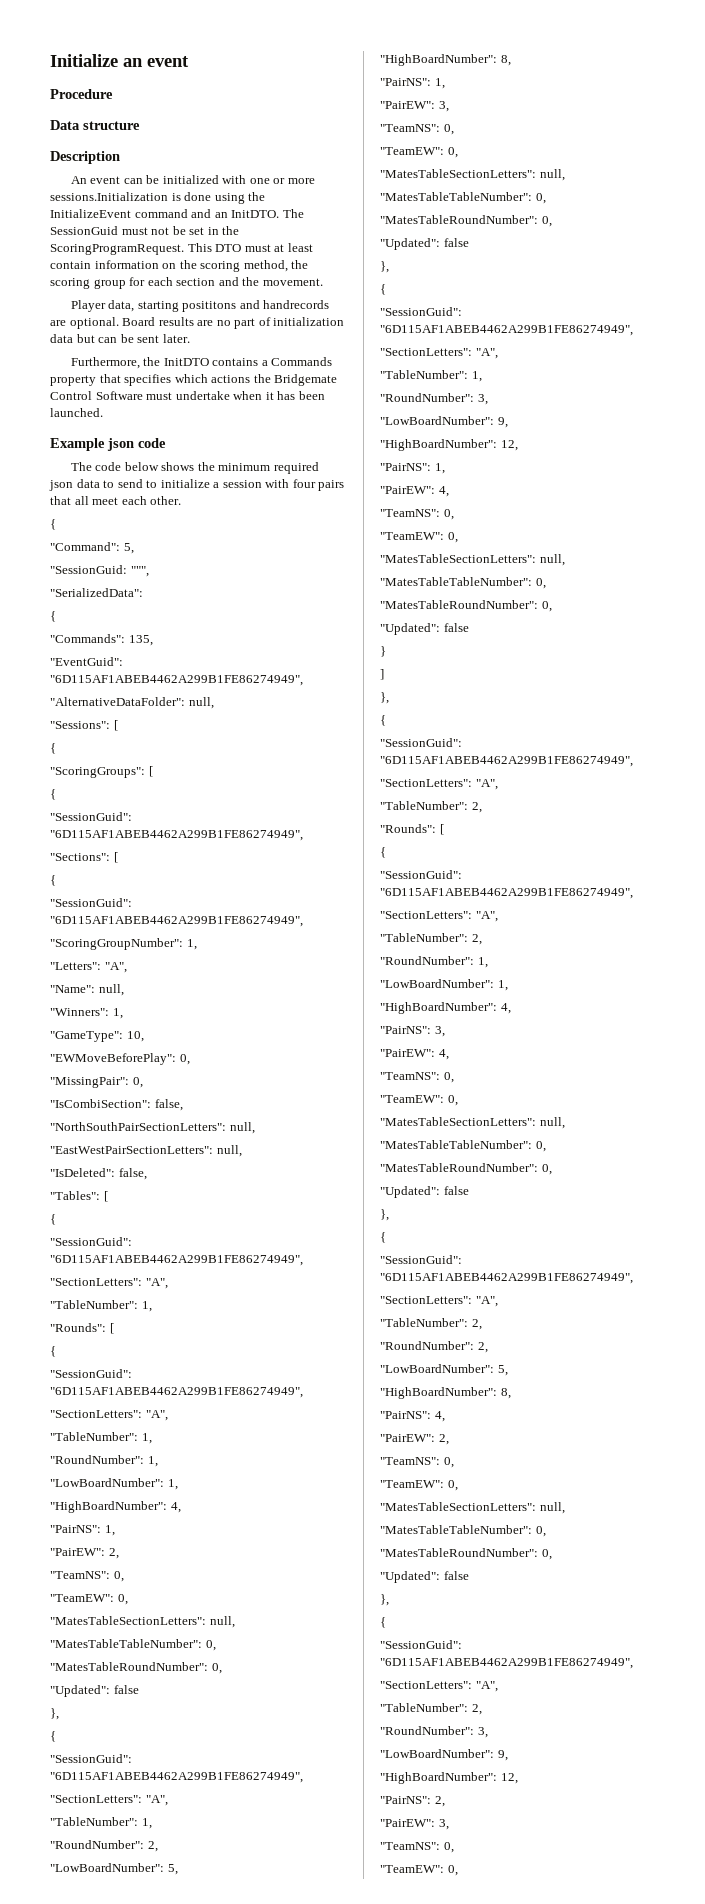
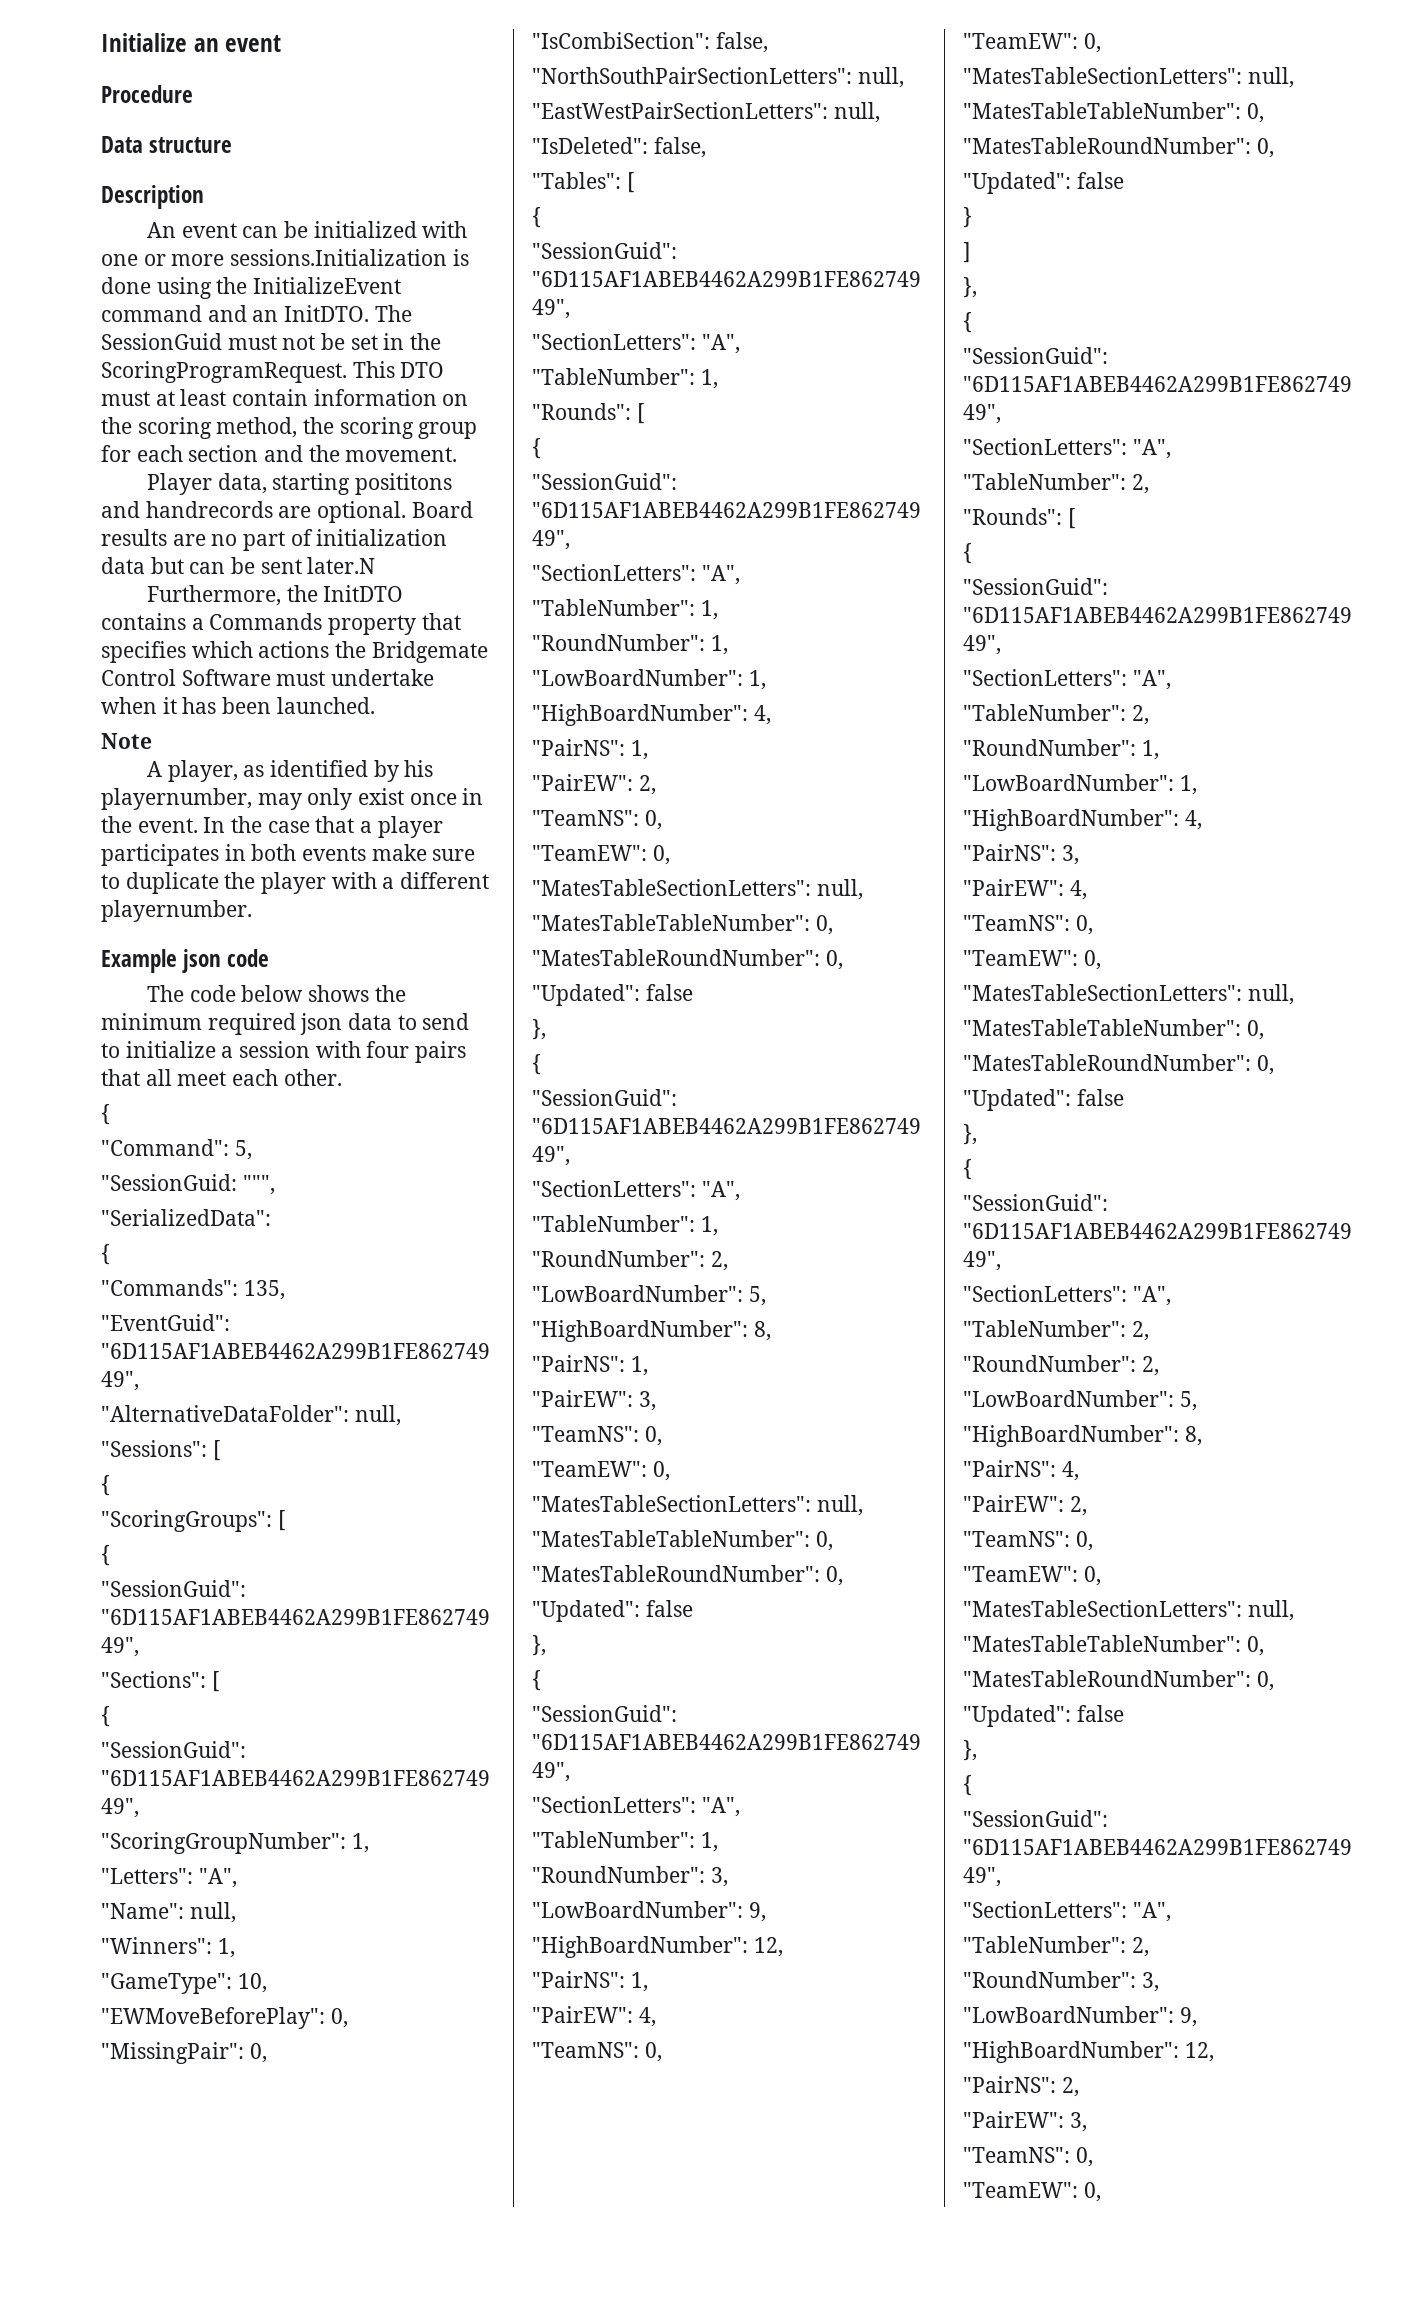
- Board results are no part of initialization data but can be sent later.
+ Board results are no part of initialization data but can be sent later.N
+ Note
+ A player, as identified by his playernumber, may only exist once in the event. In the case that a player participates in both events make sure to duplicate the player with a different playernumber.

